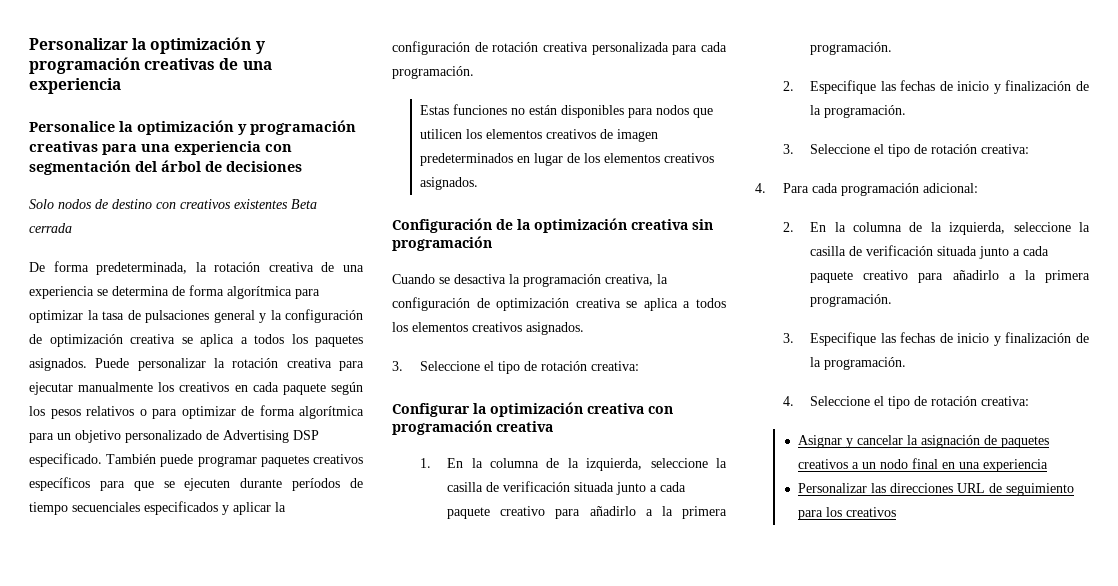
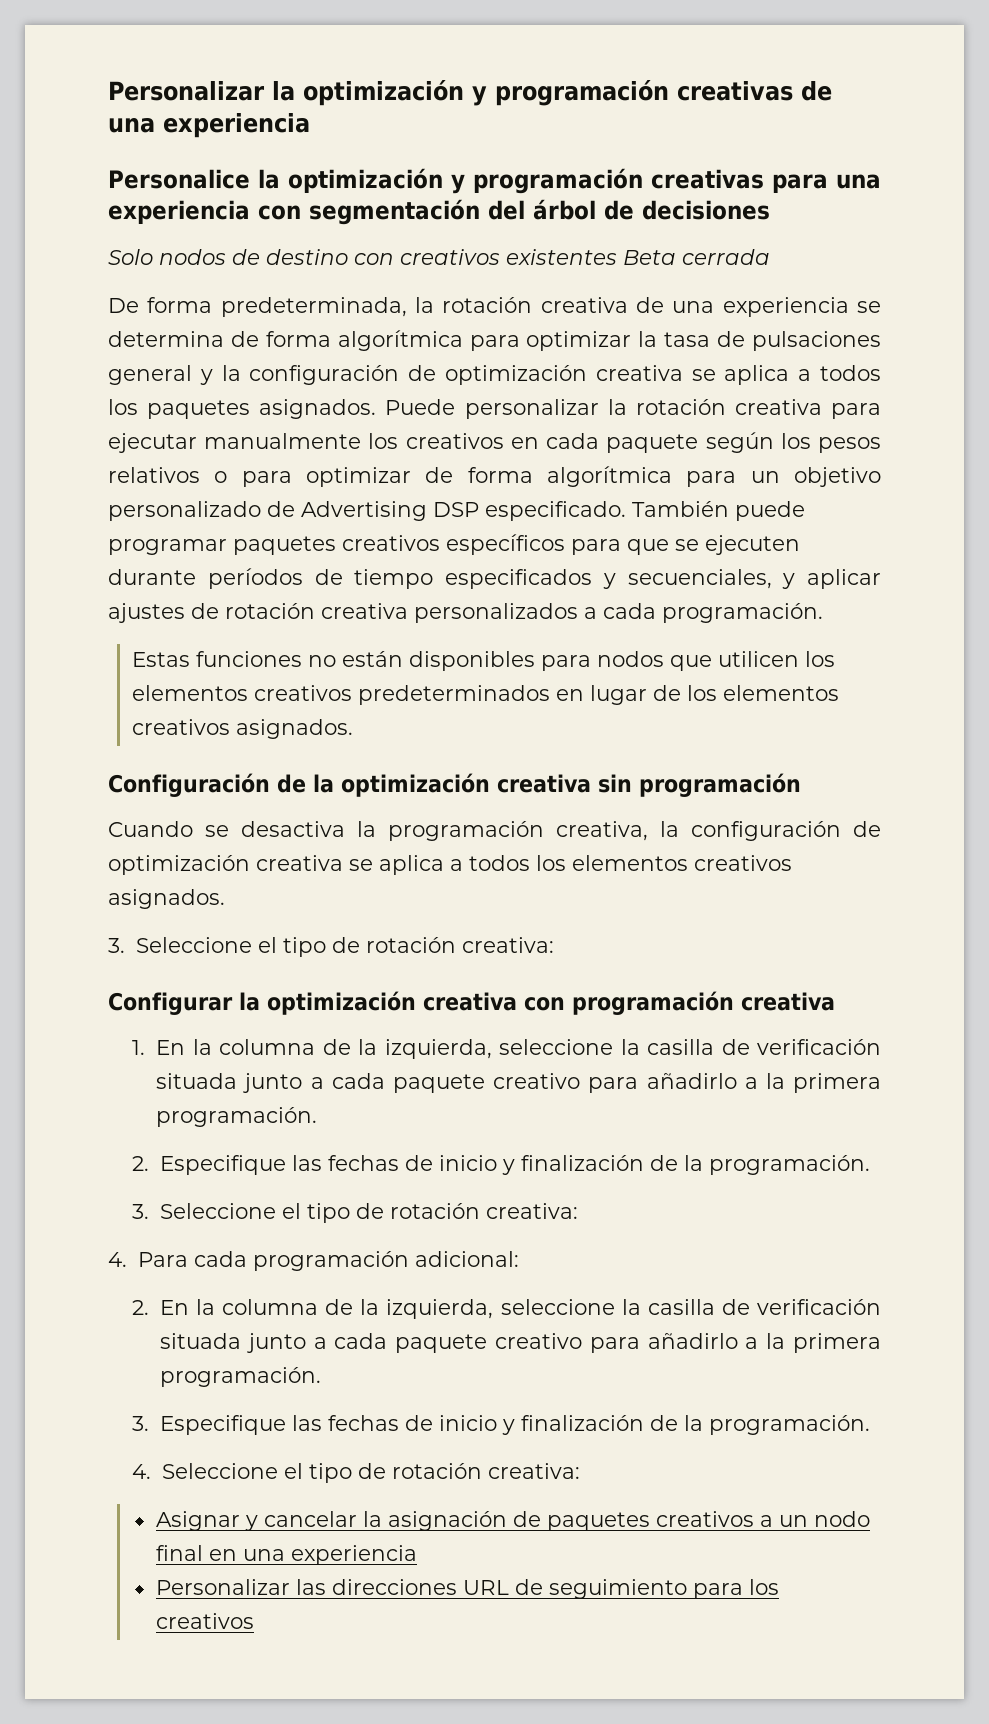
- También puede programar paquetes creativos específicos para que se ejecuten durante períodos de tiempo secuenciales especificados y aplicar la configuración de rotación creativa personalizada para cada programación.
+ También puede programar paquetes creativos específicos para que se ejecuten durante períodos de tiempo especificados y secuenciales, y aplicar ajustes de rotación creativa personalizados a cada programación.
- Estas funciones no están disponibles para nodos que utilicen los elementos creativos de imagen predeterminados en lugar de los elementos creativos asignados.
+ Estas funciones no están disponibles para nodos que utilicen los elementos creativos predeterminados en lugar de los elementos creativos asignados.

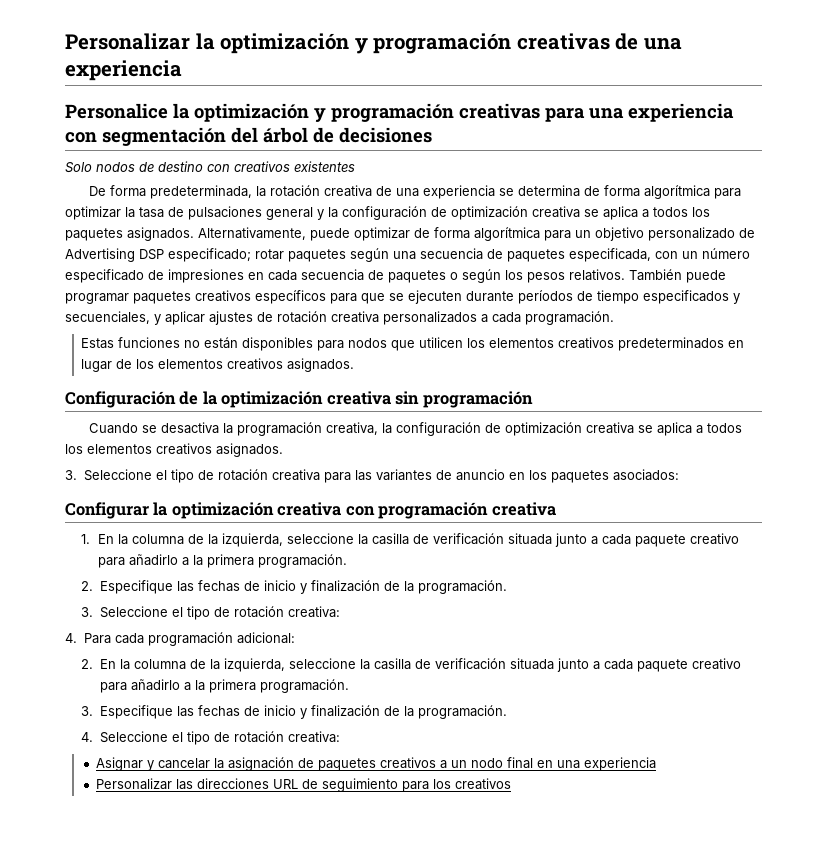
- Solo nodos de destino con creativos existentes Beta cerrada
+ Solo nodos de destino con creativos existentes
- Puede personalizar la rotación creativa para ejecutar manualmente los creativos en cada paquete según los pesos relativos o para optimizar de forma algorítmica para un objetivo personalizado de Advertising DSP especificado.
+ Alternativamente, puede optimizar de forma algorítmica para un objetivo personalizado de Advertising DSP especificado; rotar paquetes según una secuencia de paquetes especificada, con un número especificado de impresiones en cada secuencia de paquetes o según los pesos relativos.
  Cuando se desactiva la programación creativa, la configuración de optimización creativa se aplica a todos los elementos creativos asignados.
- 3. Seleccione el tipo de rotación creativa:
+ 3. Seleccione el tipo de rotación creativa para las variantes de anuncio en los paquetes asociados:

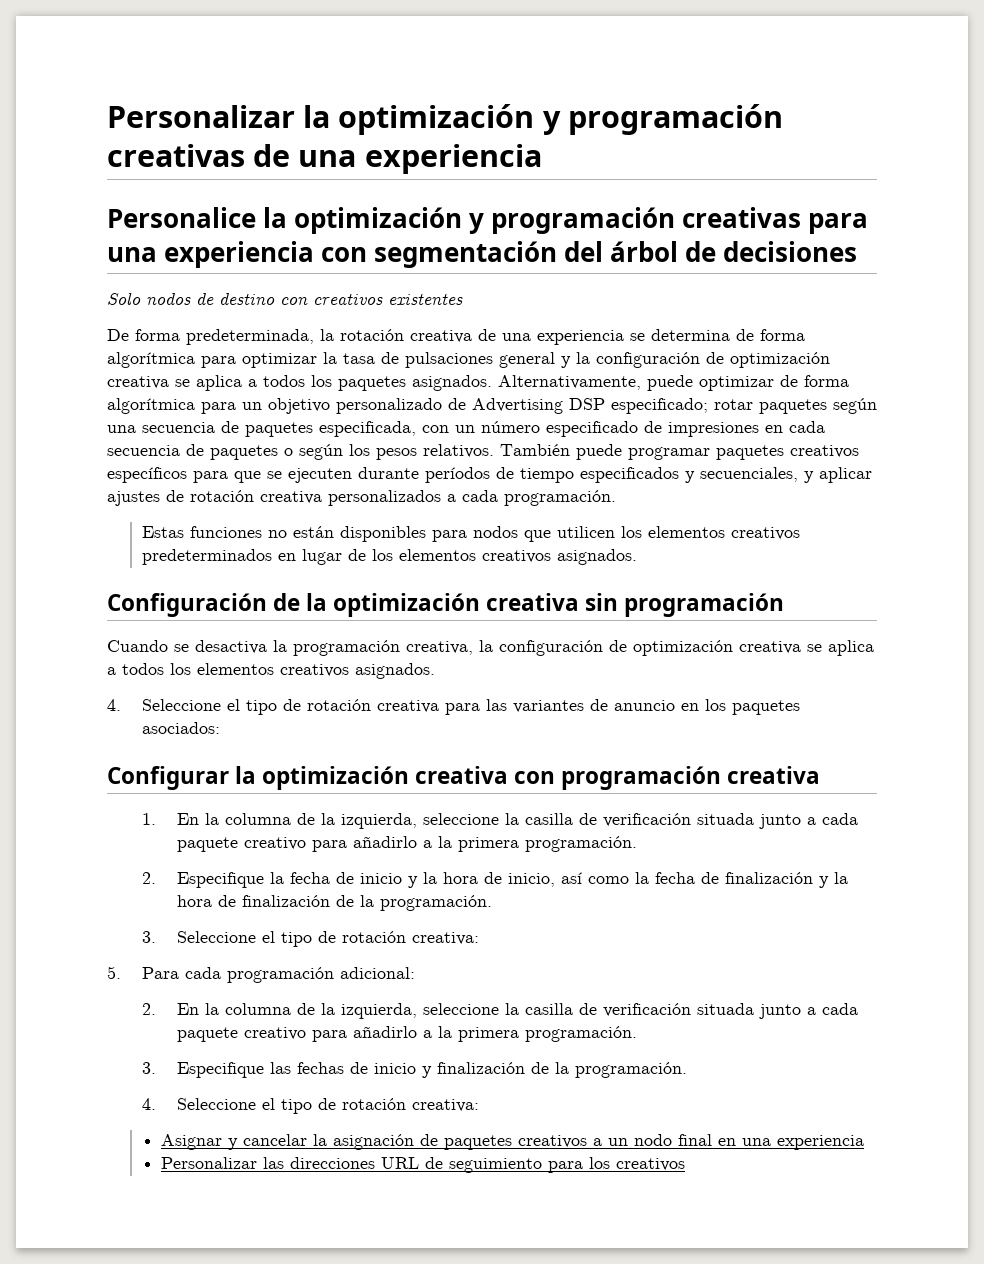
- 3. Seleccione el tipo de rotación creativa para las variantes de anuncio en los paquetes asociados:
+ 4. Seleccione el tipo de rotación creativa para las variantes de anuncio en los paquetes asociados:
- 2. Especifique las fechas de inicio y finalización de la programación.
+ 2. Especifique la fecha de inicio y la hora de inicio, así como la fecha de finalización y la hora de finalización de la programación.
- 4. Para cada programación adicional:
+ 5. Para cada programación adicional:

